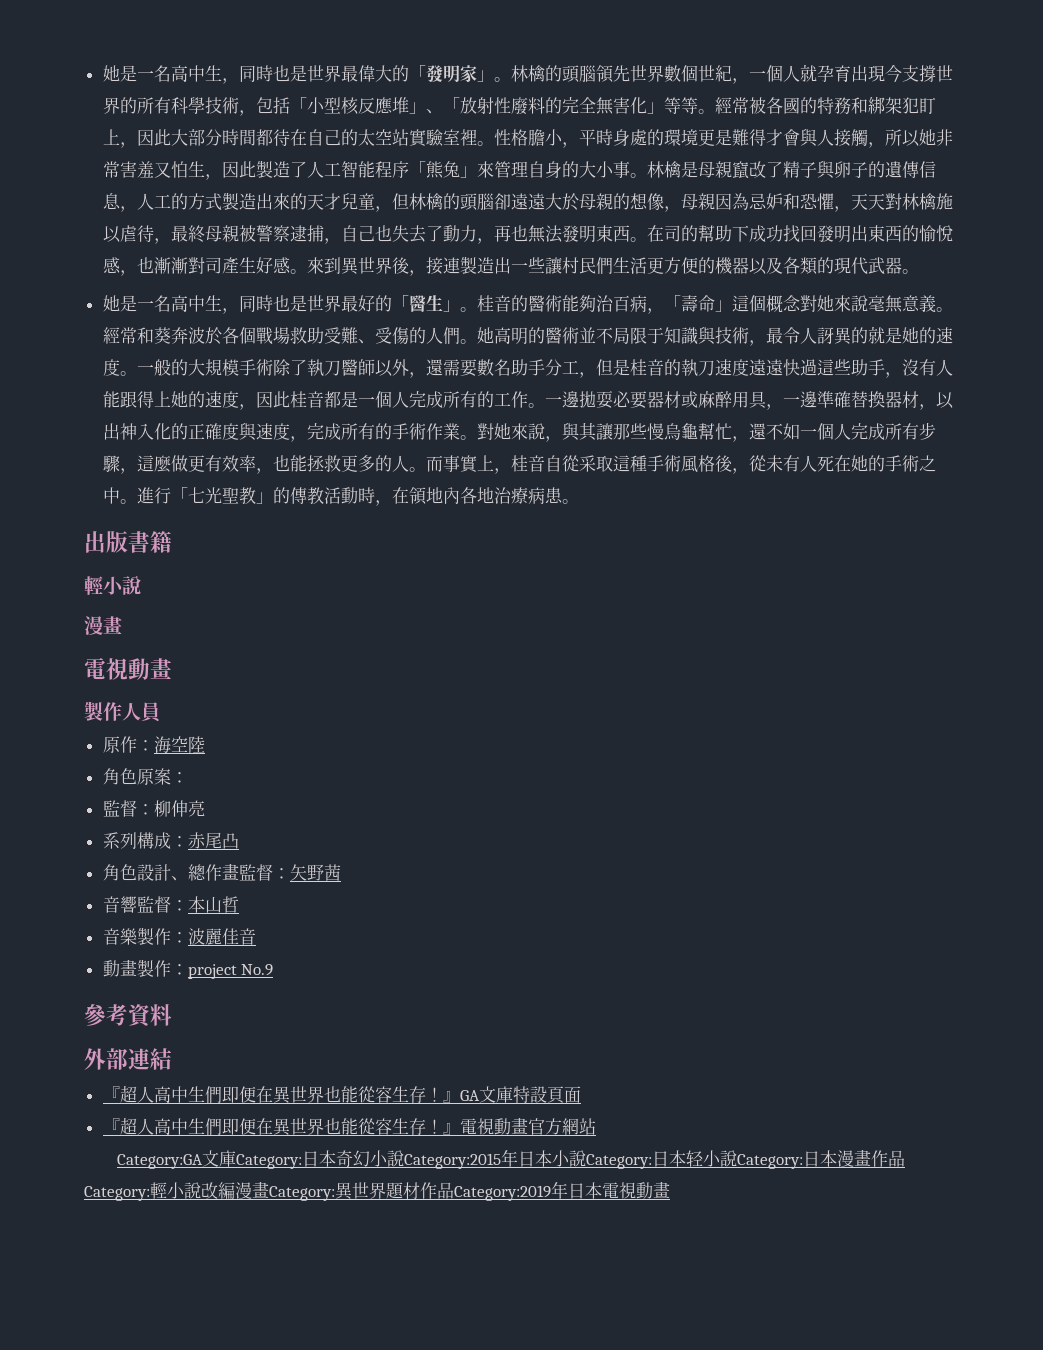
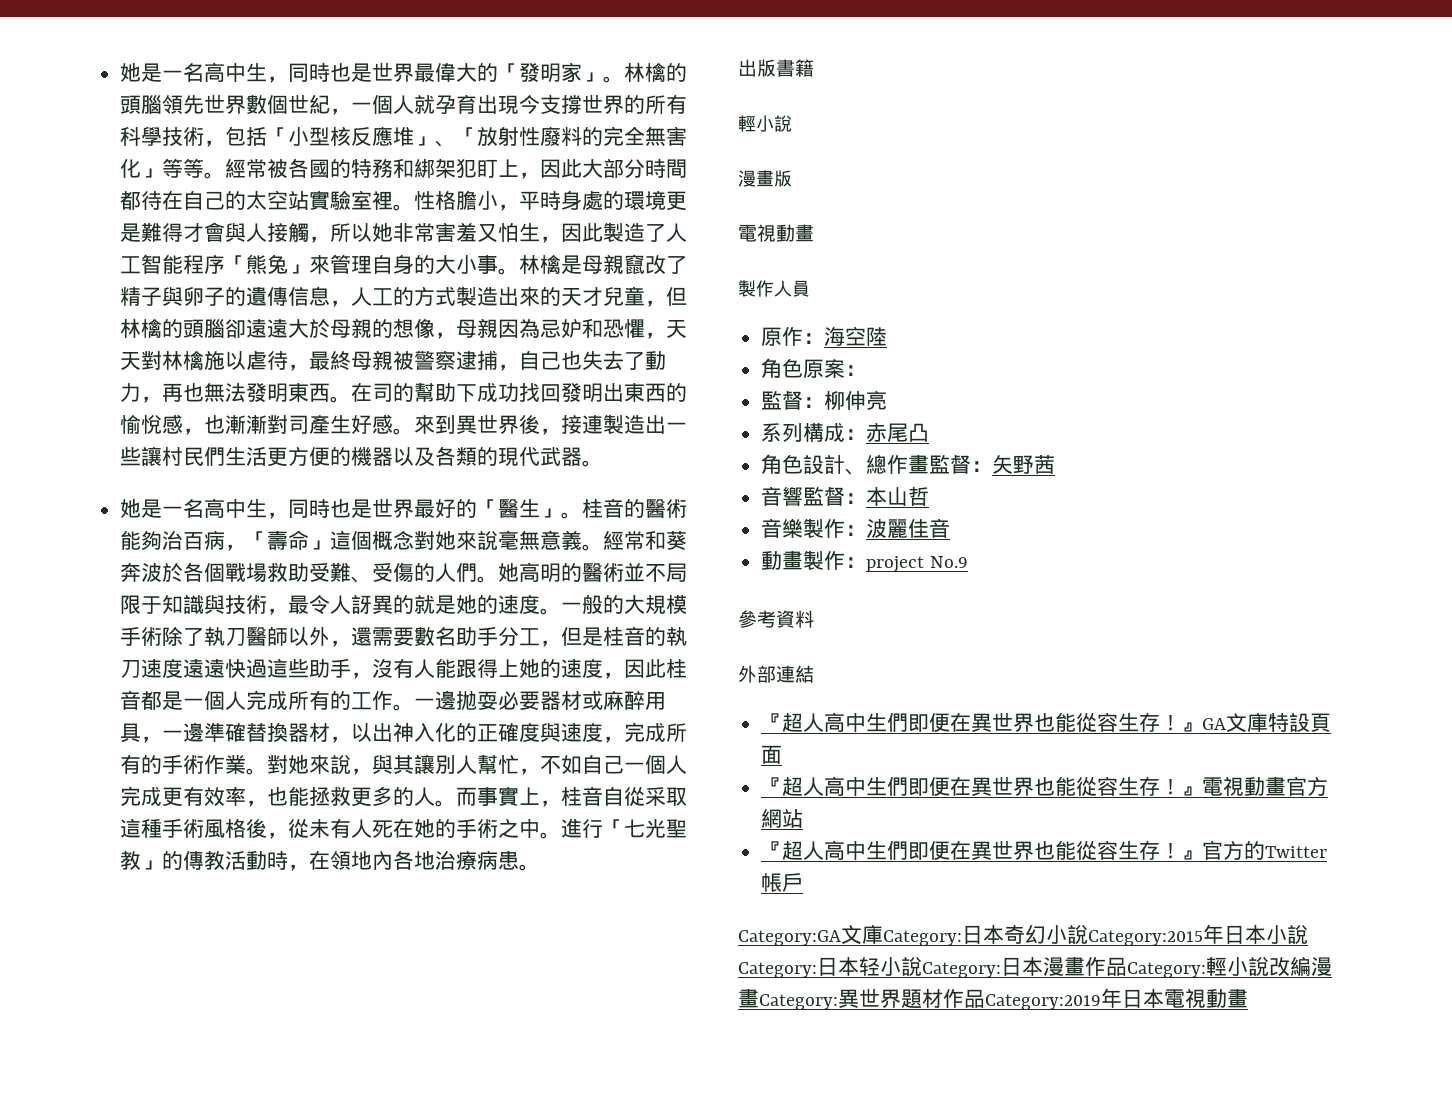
- 對她來說，與其讓那些慢烏龜幫忙，還不如一個人完成所有步驟，這麼做更有效率，也能拯救更多的人。
+ 對她來說，與其讓別人幫忙，不如自己一個人完成更有效率，也能拯救更多的人。
  出版書籍
  輕小說
- 漫畫
+ 漫畫版
+ 『超人高中生們即便在異世界也能從容生存！』官方的Twitter帳戶

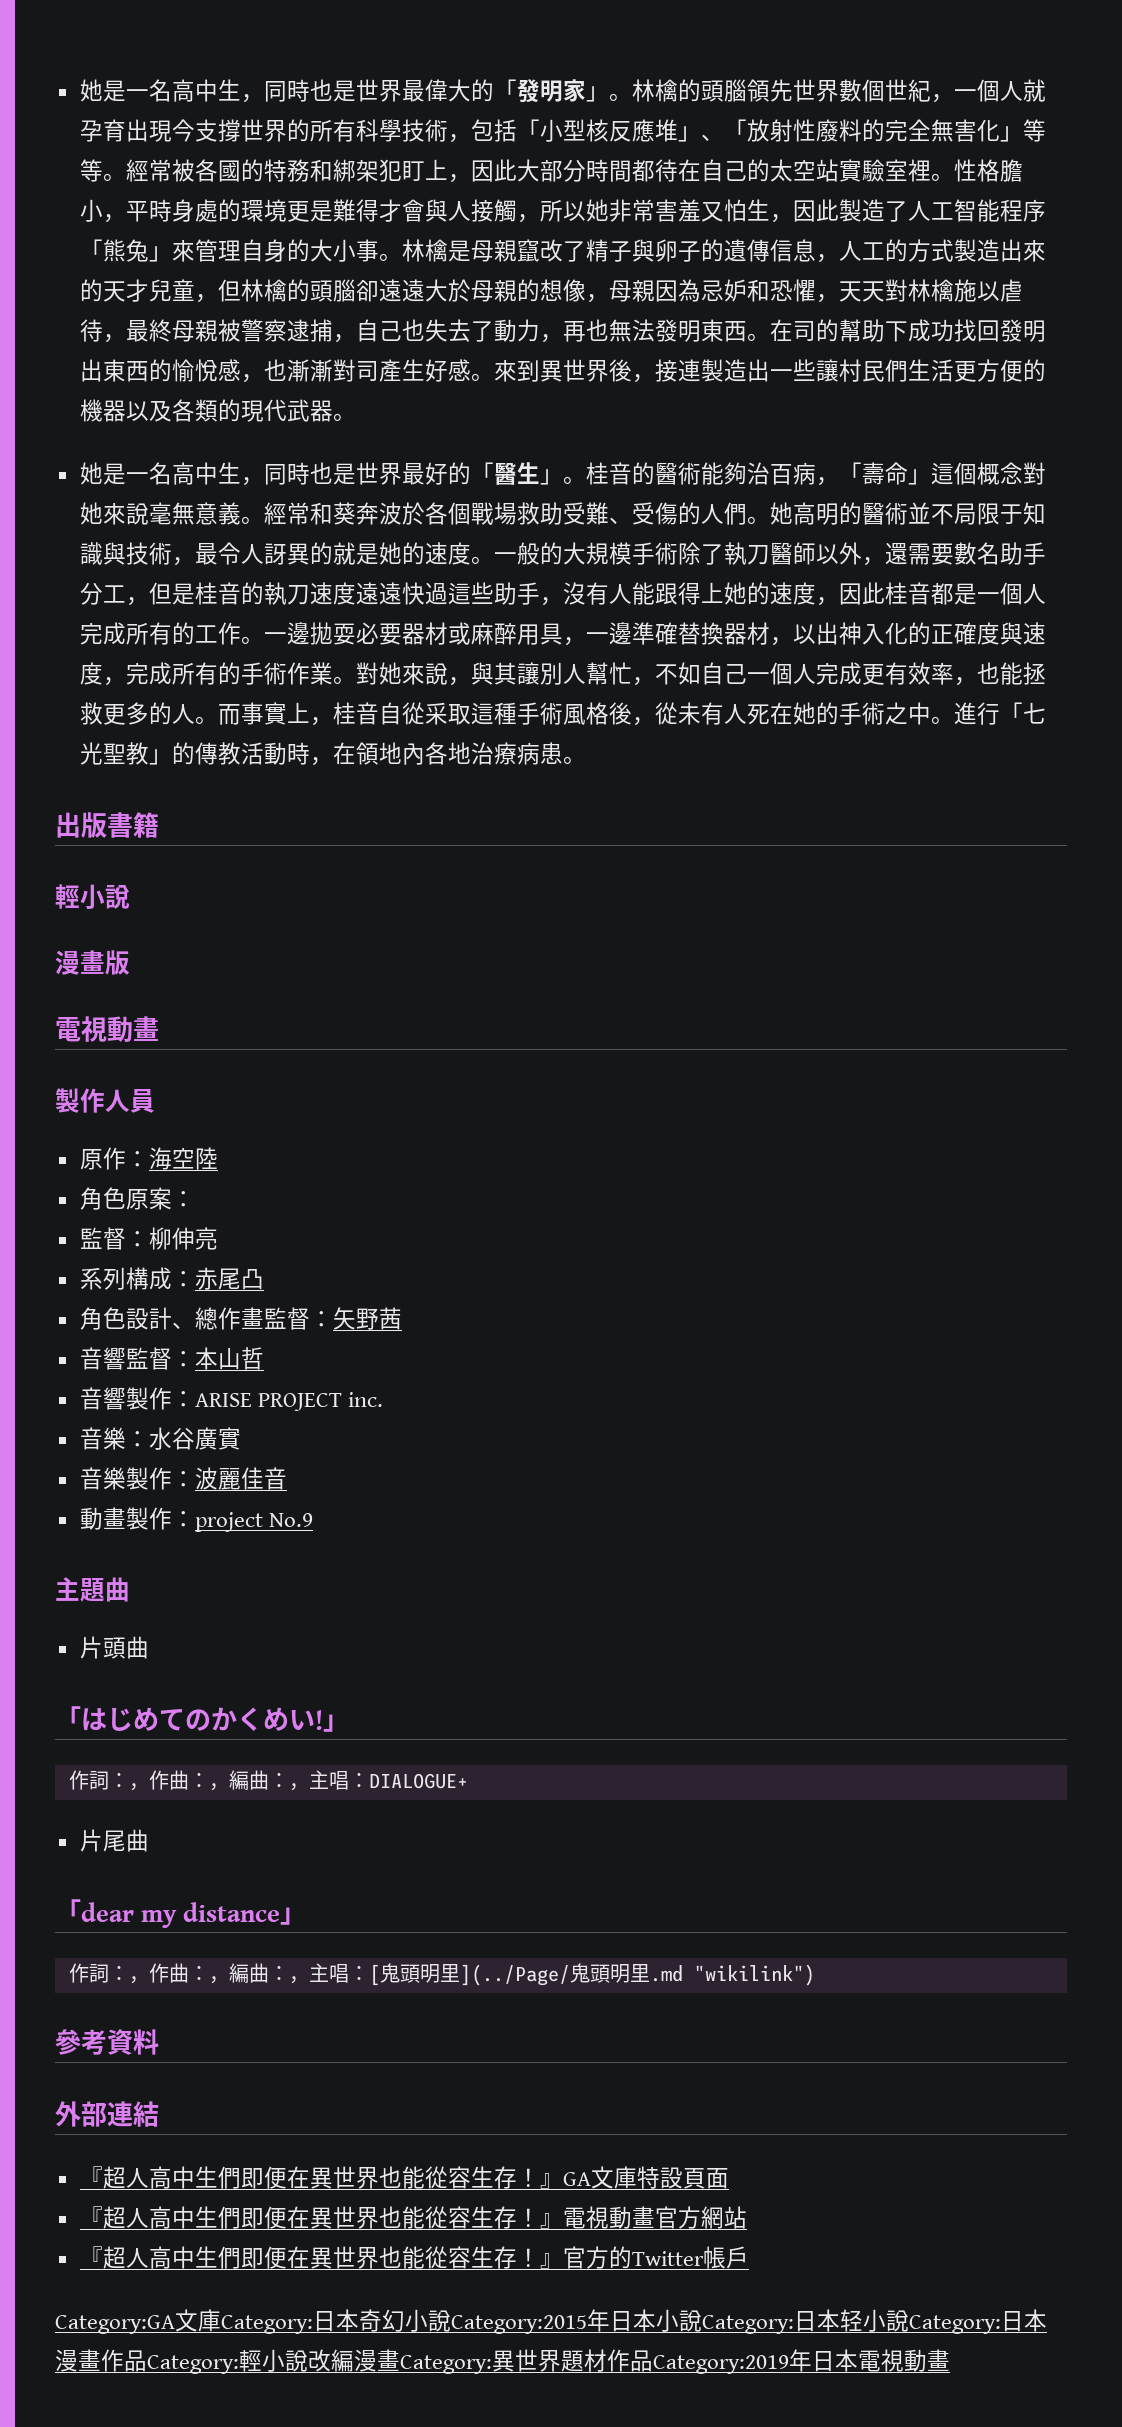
+ 音響製作：ARISE PROJECT inc.
+ 音樂：水谷廣實
+ 主題曲
+ 片頭曲
+ 「はじめてのかくめい!」
+ 作詞：，作曲：，編曲：，主唱：DIALOGUE+
+ 片尾曲
+ 「dear my distance」
+ 作詞：，作曲：，編曲：，主唱：[鬼頭明里](../Page/鬼頭明里.md "wikilink")

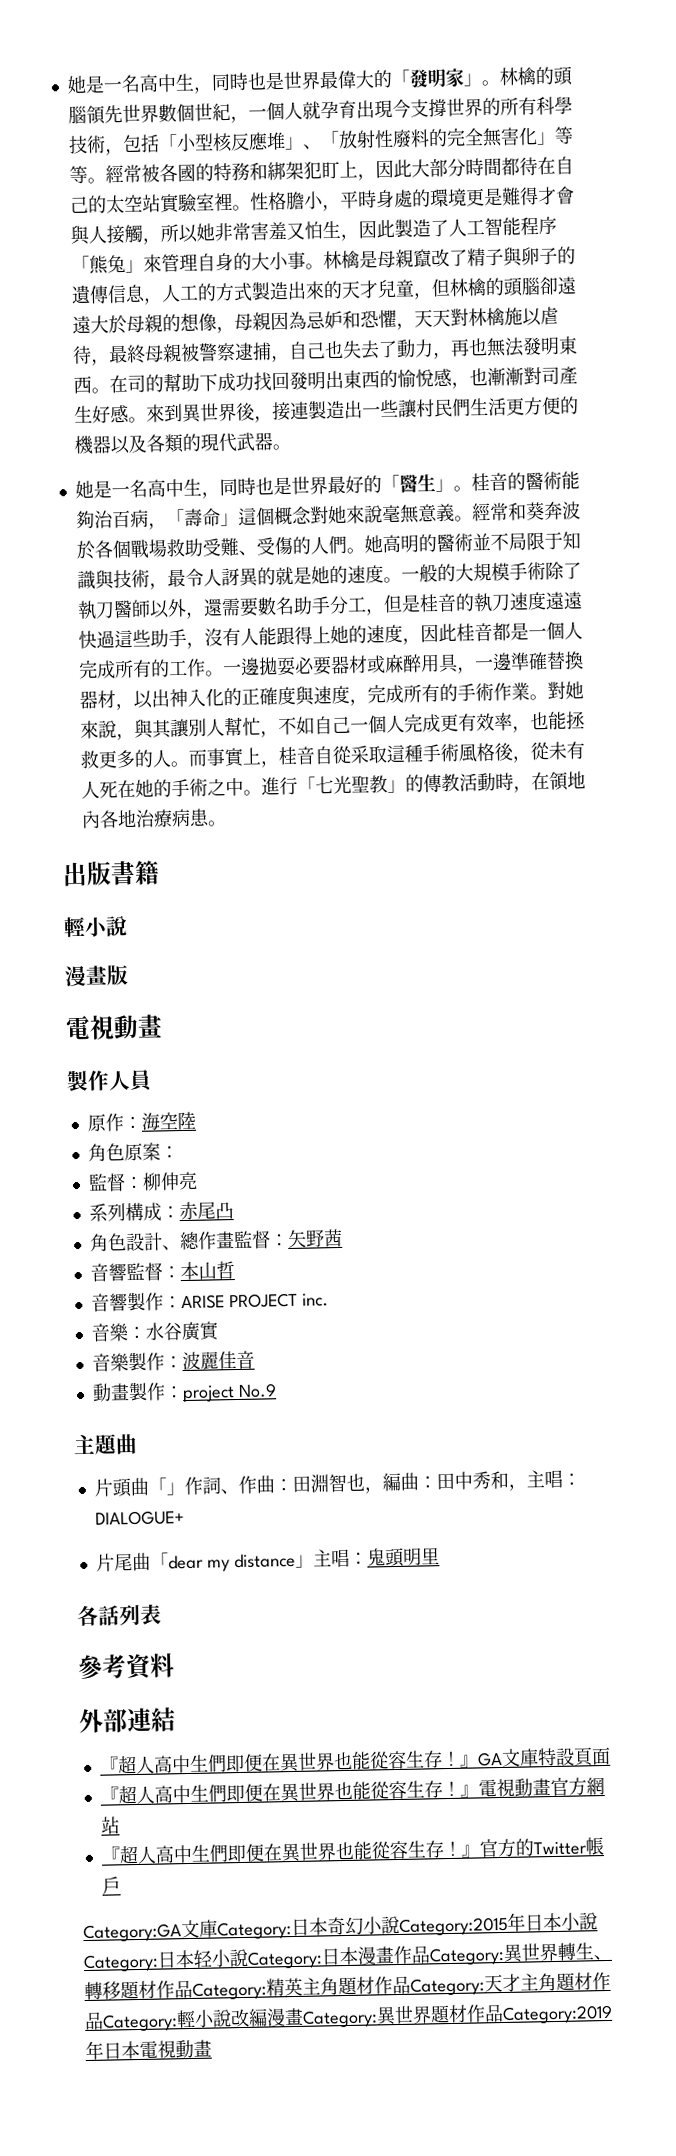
- 片頭曲
- 「はじめてのかくめい!」
- 作詞：，作曲：，編曲：，主唱：DIALOGUE+
+ 片頭曲「」作詞、作曲：田淵智也，編曲：田中秀和，主唱：DIALOGUE+
- 片尾曲
- 「dear my distance」
- 作詞：，作曲：，編曲：，主唱：[鬼頭明里](../Page/鬼頭明里.md "wikilink")
+ 片尾曲「dear my distance」主唱：鬼頭明里
+ 各話列表
- Category:GA文庫Category:日本奇幻小說Category:2015年日本小說Category:日本轻小說Category:日本漫畫作品Category:輕小說改編漫畫Category:異世界題材作品Category:2019年日本電視動畫
+ Category:GA文庫Category:日本奇幻小說Category:2015年日本小說Category:日本轻小說Category:日本漫畫作品Category:異世界轉生、轉移題材作品Category:精英主角題材作品Category:天才主角題材作品Category:輕小說改編漫畫Category:異世界題材作品Category:2019年日本電視動畫

